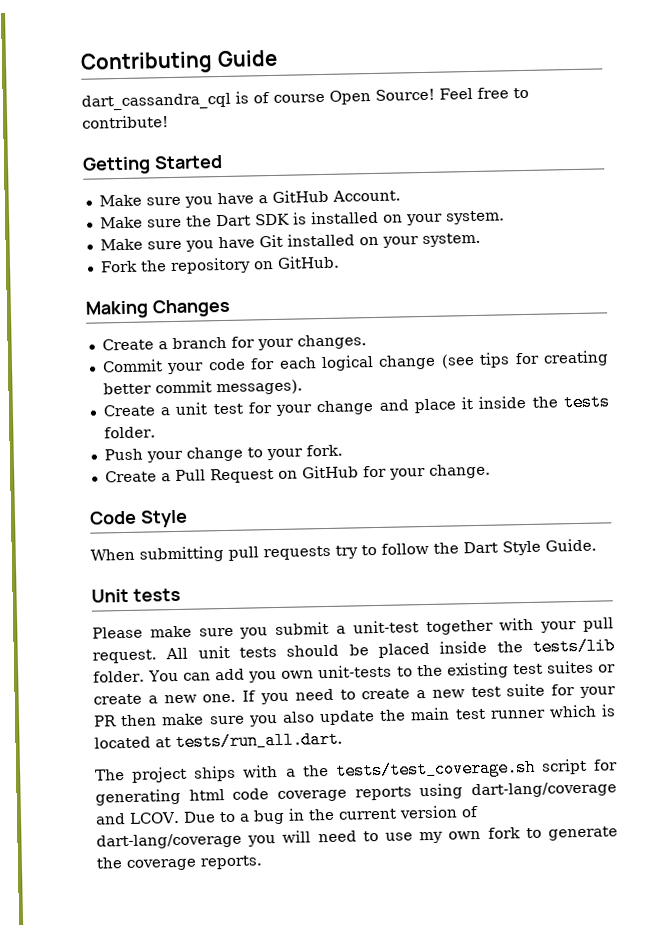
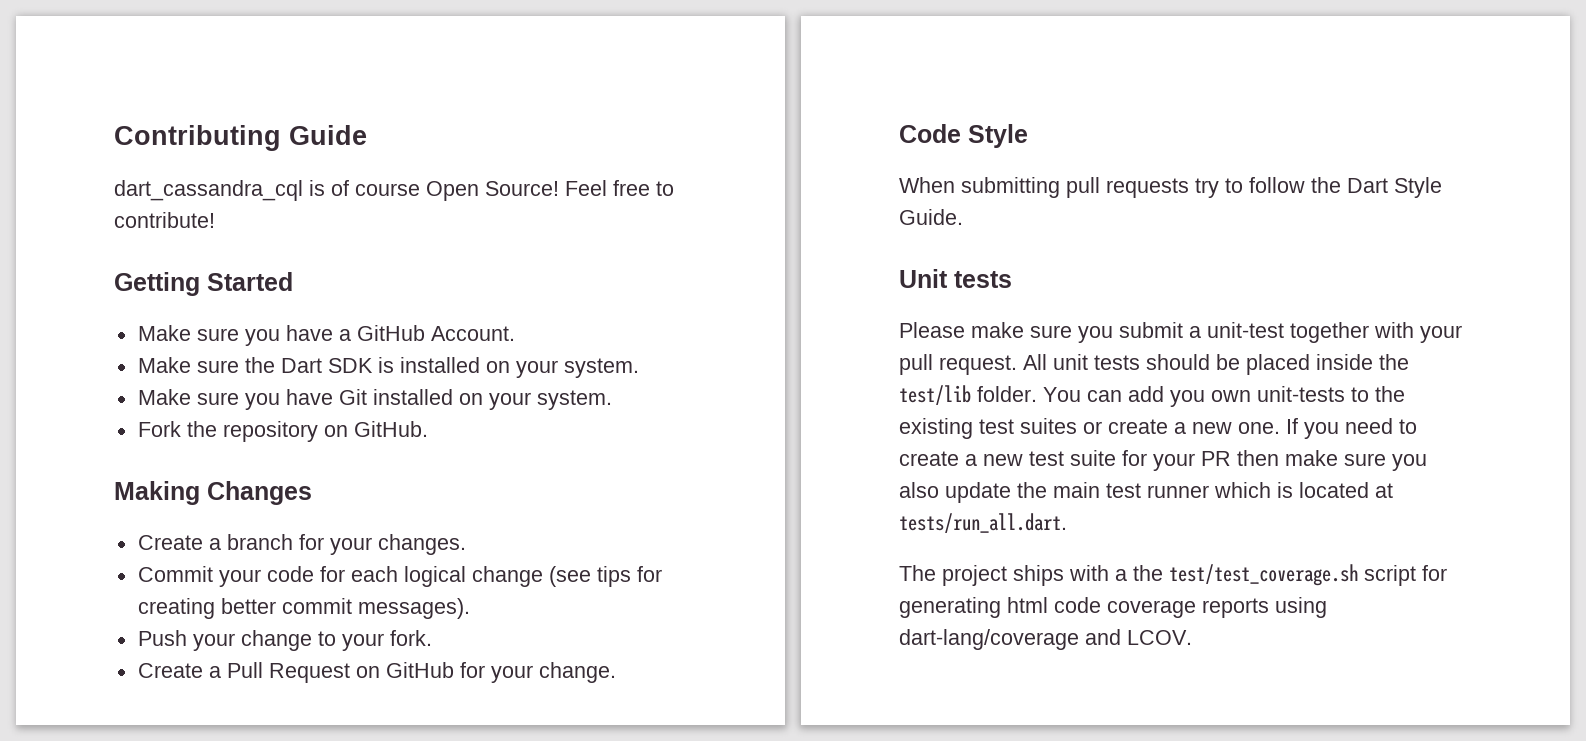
- Create a unit test for your change and place it inside the tests folder.
- All unit tests should be placed inside the tests/lib folder.
+ All unit tests should be placed inside the test/lib folder.
- The project ships with a the tests/test_coverage.sh script for generating html code coverage reports using dart-lang/coverage and LCOV. Due to a bug in the current version of dart-lang/coverage you will need to use my own fork to generate the coverage reports.
+ The project ships with a the test/test_coverage.sh script for generating html code coverage reports using dart-lang/coverage and LCOV.

